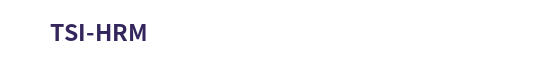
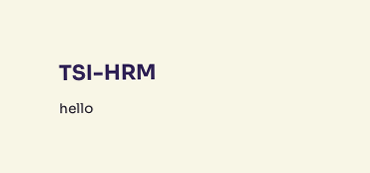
+ hello

